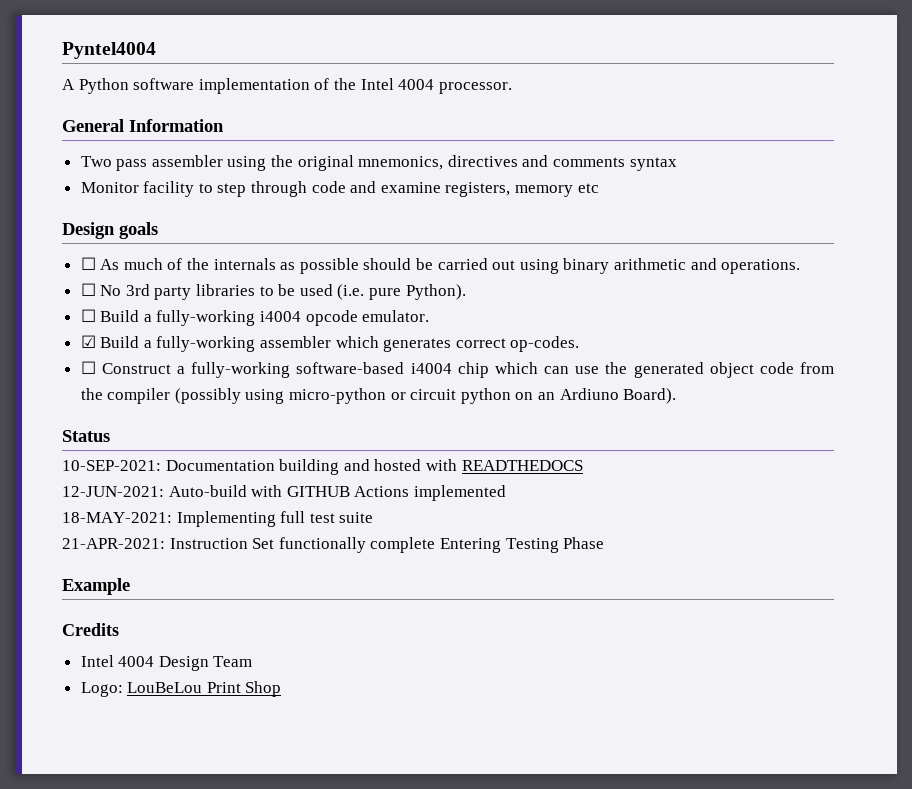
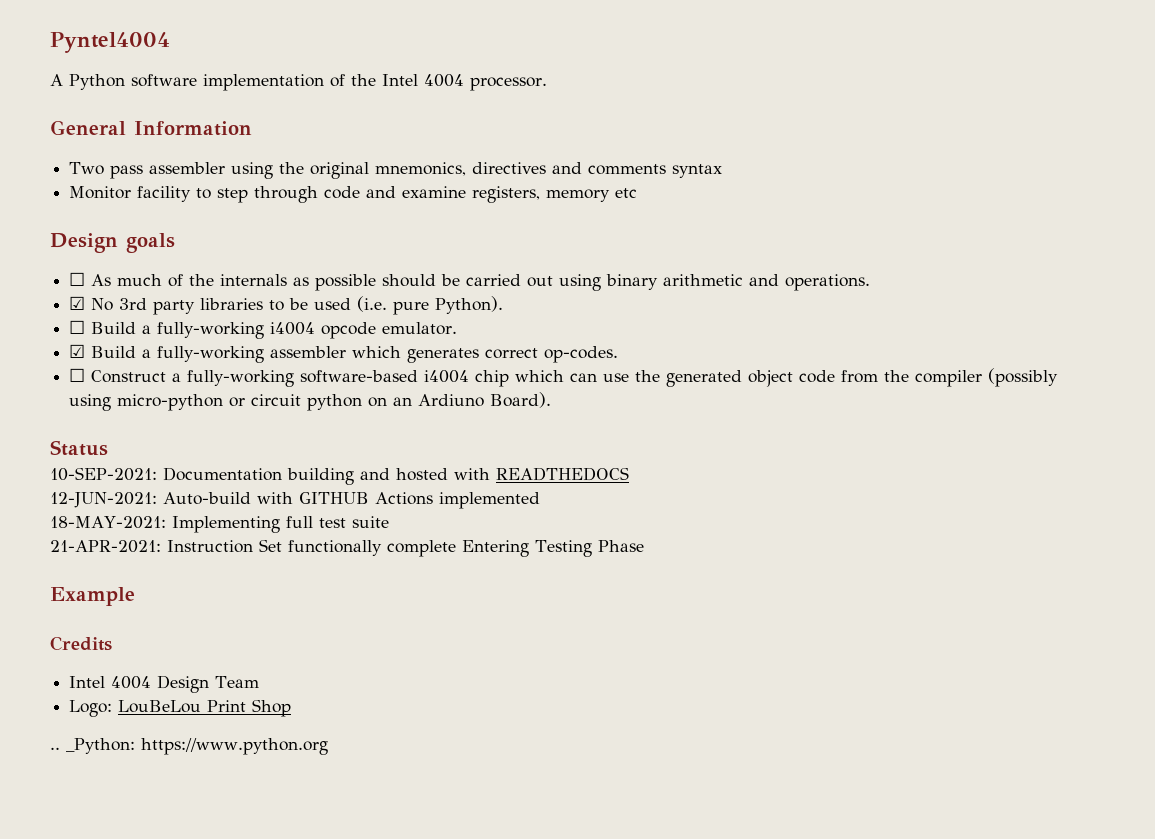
- ☐ No 3rd party libraries to be used (i.e. pure Python).
+ ☑ No 3rd party libraries to be used (i.e. pure Python).
+ .. _Python: https://www.python.org

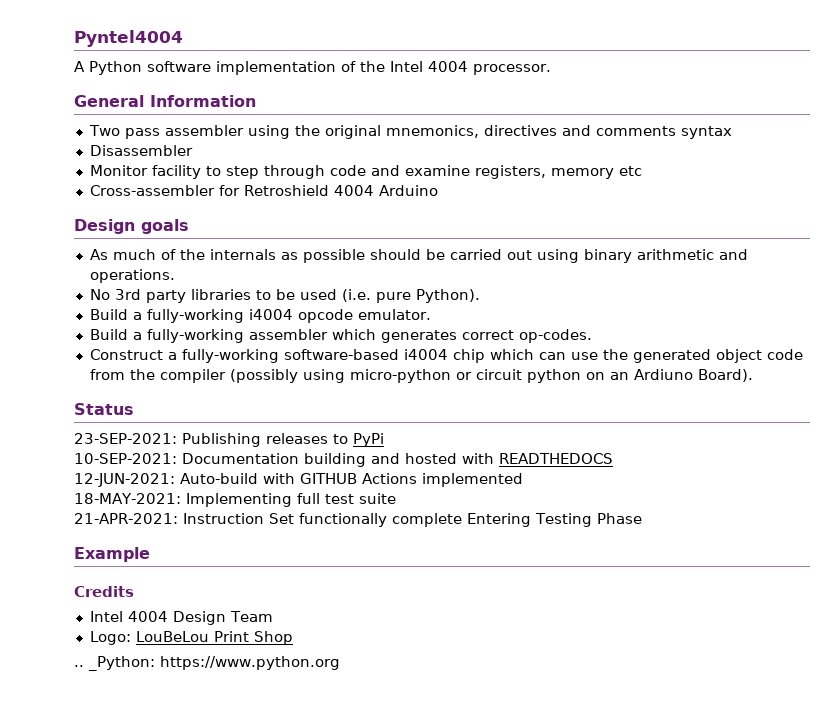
+ Disassembler
+ Cross-assembler for Retroshield 4004 Arduino
- ☐ As much of the internals as possible should be carried out using binary arithmetic and operations.
+ As much of the internals as possible should be carried out using binary arithmetic and operations.
- ☑ No 3rd party libraries to be used (i.e. pure Python).
+ No 3rd party libraries to be used (i.e. pure Python).
- ☐ Build a fully-working i4004 opcode emulator.
+ Build a fully-working i4004 opcode emulator.
- ☑ Build a fully-working assembler which generates correct op-codes.
+ Build a fully-working assembler which generates correct op-codes.
- ☐ Construct a fully-working software-based i4004 chip which can use the generated object code from the compiler (possibly using micro-python or circuit python on an Ardiuno Board).
+ Construct a fully-working software-based i4004 chip which can use the generated object code from the compiler (possibly using micro-python or circuit python on an Ardiuno Board).
+ 23-SEP-2021: Publishing releases to PyPi

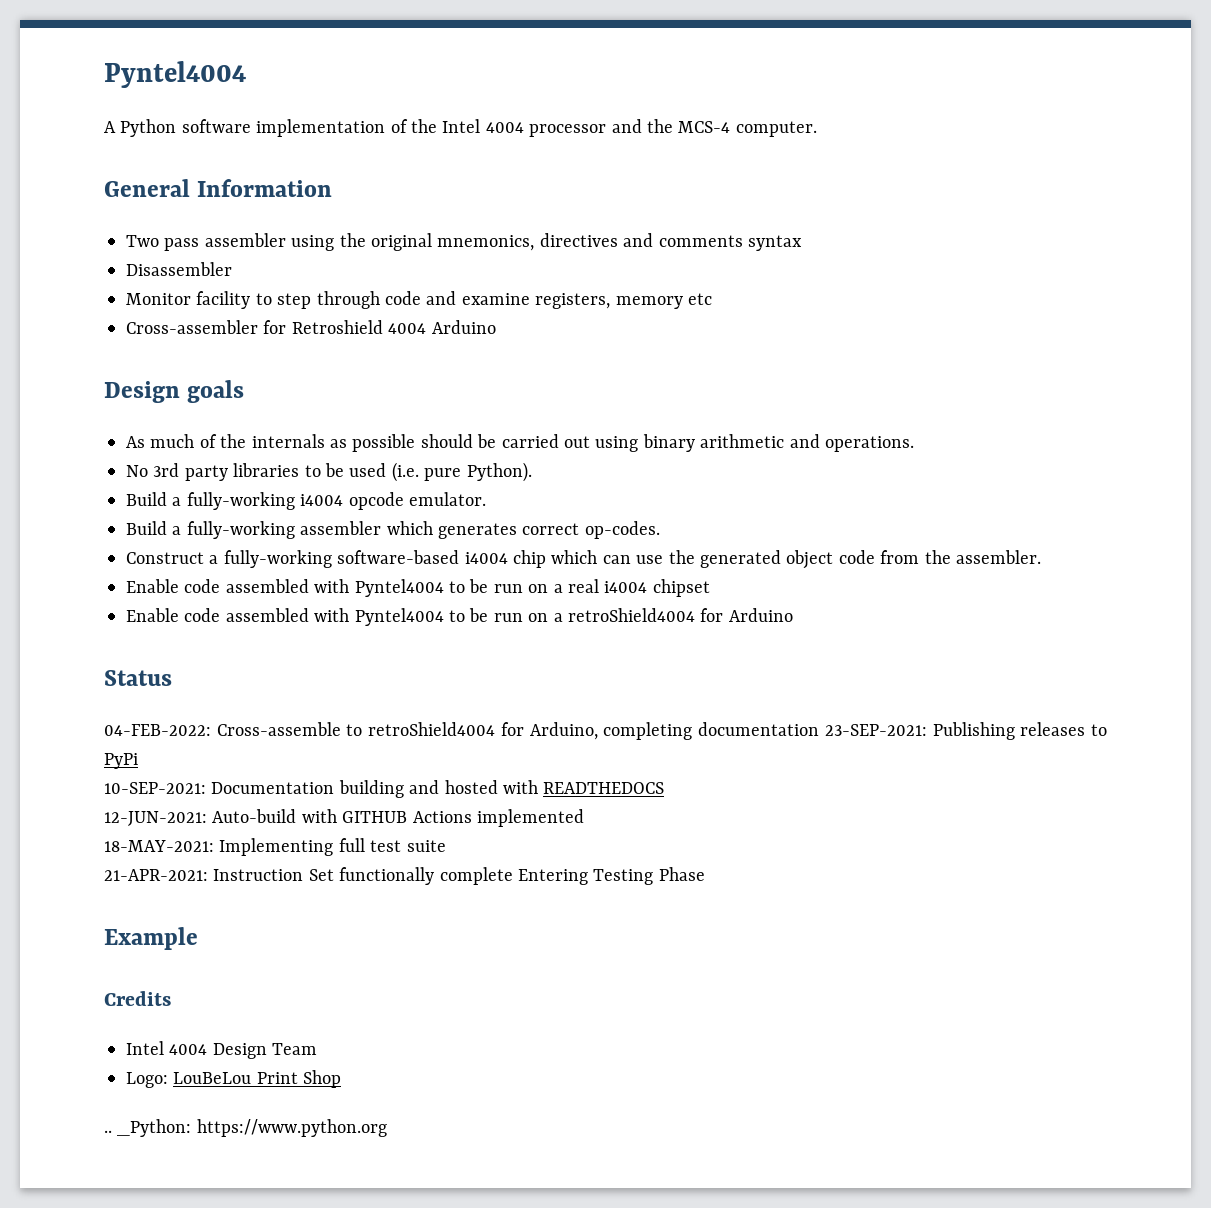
- A Python software implementation of the Intel 4004 processor.
+ A Python software implementation of the Intel 4004 processor and the MCS-4 computer.
- Construct a fully-working software-based i4004 chip which can use the generated object code from the compiler (possibly using micro-python or circuit python on an Ardiuno Board).
+ Construct a fully-working software-based i4004 chip which can use the generated object code from the assembler.
+ Enable code assembled with Pyntel4004 to be run on a real i4004 chipset
+ Enable code assembled with Pyntel4004 to be run on a retroShield4004 for Arduino
  Status
- 23-SEP-2021: Publishing releases to PyPi
+ 04-FEB-2022: Cross-assemble to retroShield4004 for Arduino, completing documentation 23-SEP-2021: Publishing releases to PyPi

